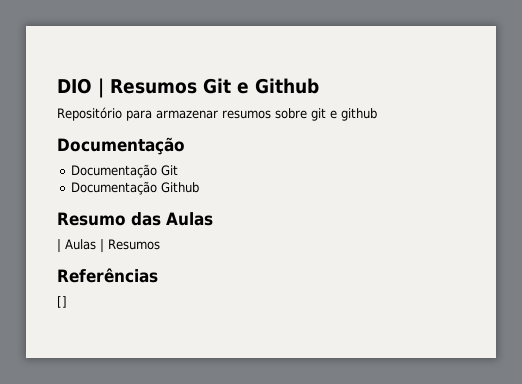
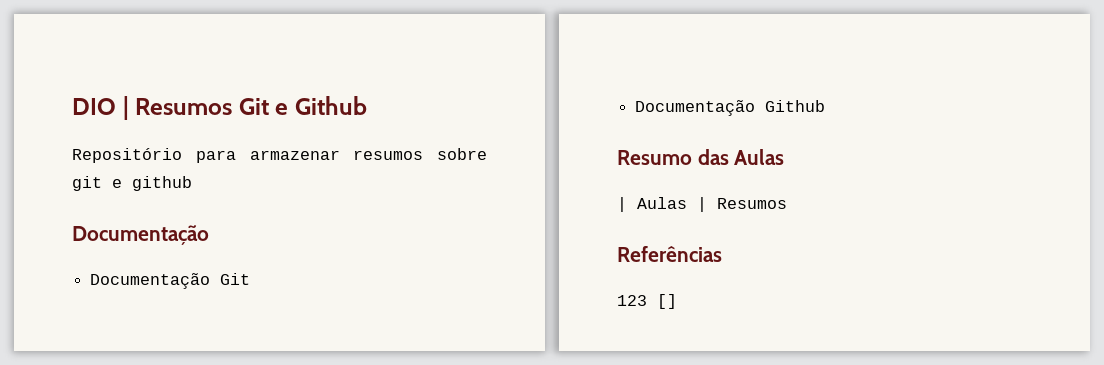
- []
+ 123 []

